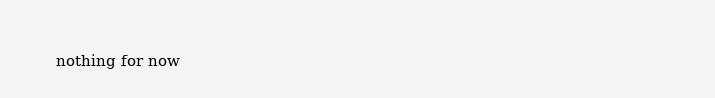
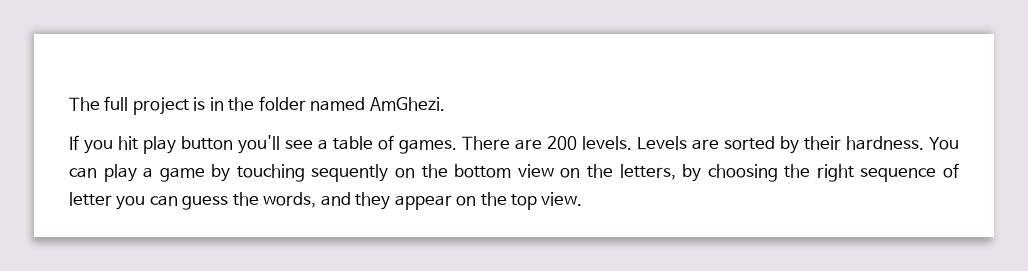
- nothing for now
+ The full project is in the folder named AmGhezi.
+ If you hit play button you'll see a table of games. There are 200 levels. Levels are sorted by their hardness. You can play a game by touching sequently on the bottom view on the letters, by choosing the right sequence of letter you can guess the words, and they appear on the top view.

